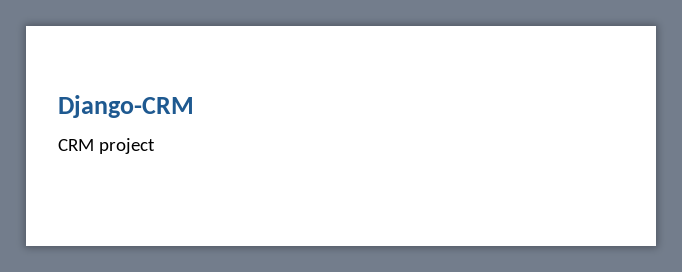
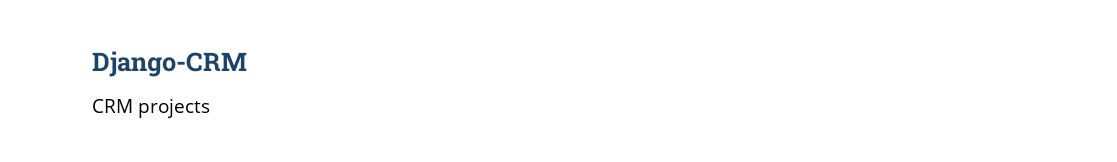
- CRM project
+ CRM projects

